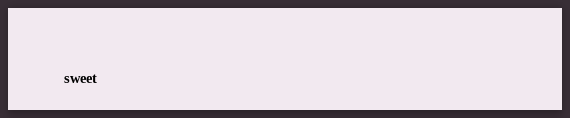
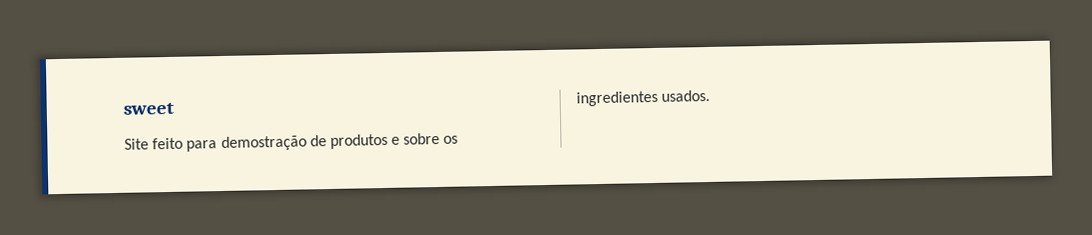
+ Site feito para demostração de produtos e sobre os ingredientes usados.

